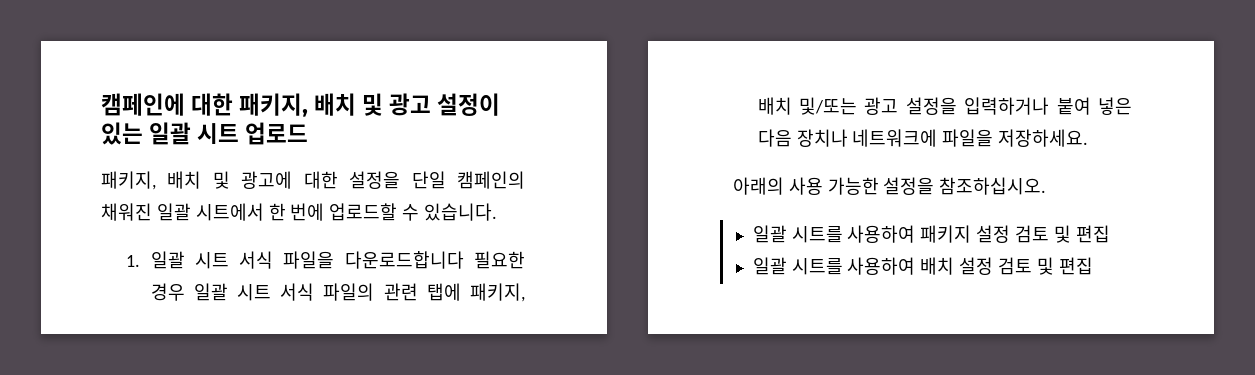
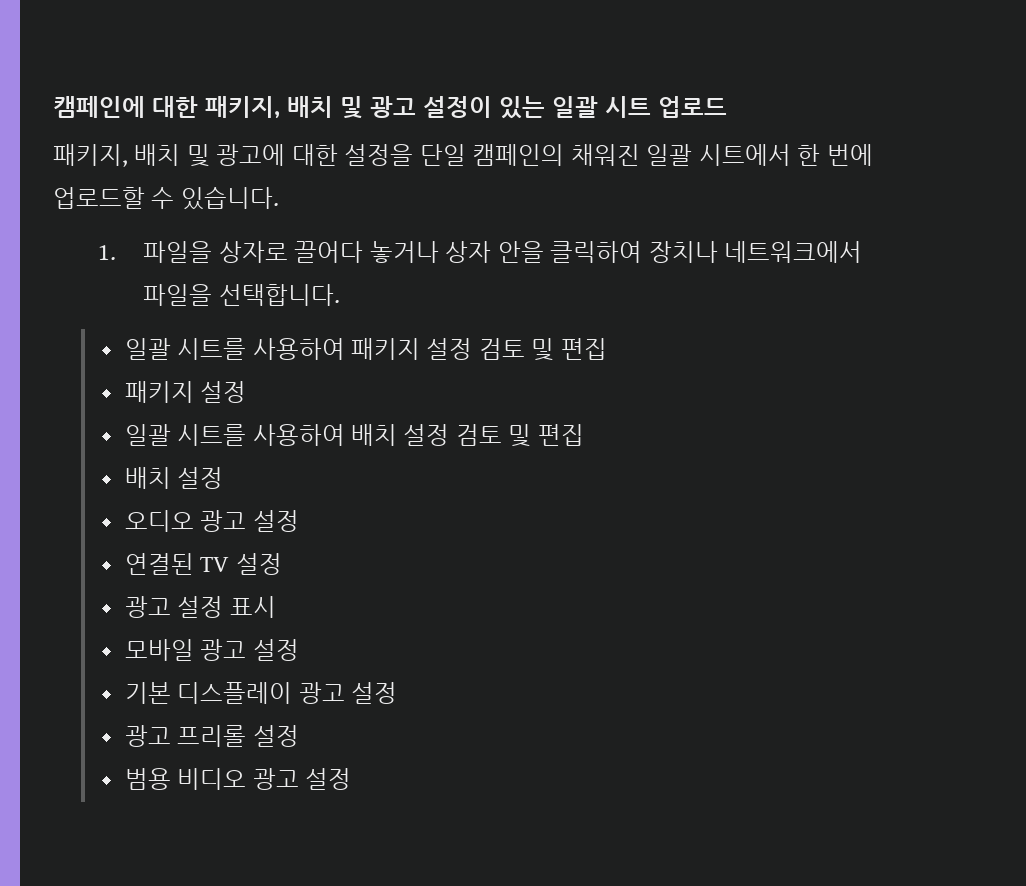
- 1. 일괄 시트 서식 파일을 다운로드합니다 필요한 경우 일괄 시트 서식 파일의 관련 탭에 패키지, 배치 및/또는 광고 설정을 입력하거나 붙여 넣은 다음 장치나 네트워크에 파일을 저장하세요.
- 아래의 사용 가능한 설정을 참조하십시오.
+ 1. 파일을 상자로 끌어다 놓거나 상자 안을 클릭하여 장치나 네트워크에서 파일을 선택합니다.
  일괄 시트를 사용하여 패키지 설정 검토 및 편집
+ 패키지 설정
  일괄 시트를 사용하여 배치 설정 검토 및 편집
+ 배치 설정
+ 오디오 광고 설정
+ 연결된 TV 설정
+ 광고 설정 표시
+ 모바일 광고 설정
+ 기본 디스플레이 광고 설정
+ 광고 프리롤 설정
+ 범용 비디오 광고 설정

